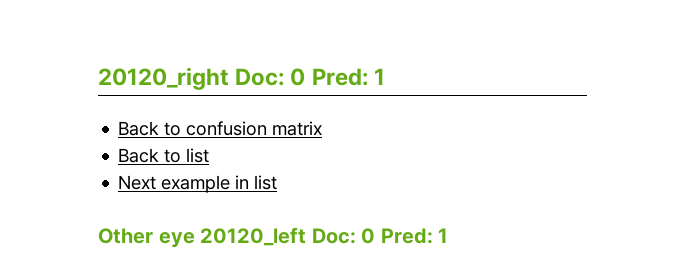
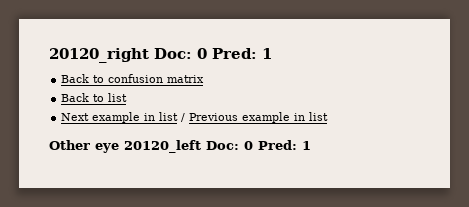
- Next example in list
+ Next example in list / Previous example in list

